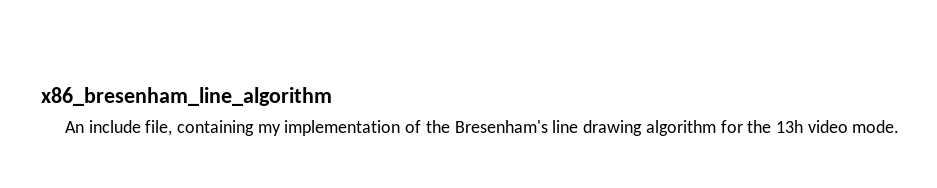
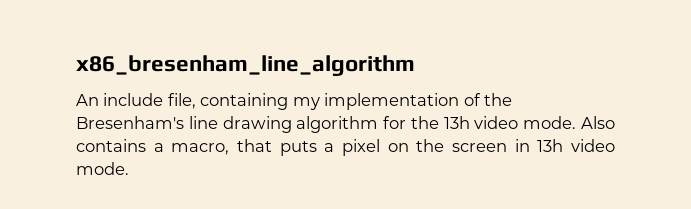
+ Also contains a macro, that puts a pixel on the screen in 13h video mode.

